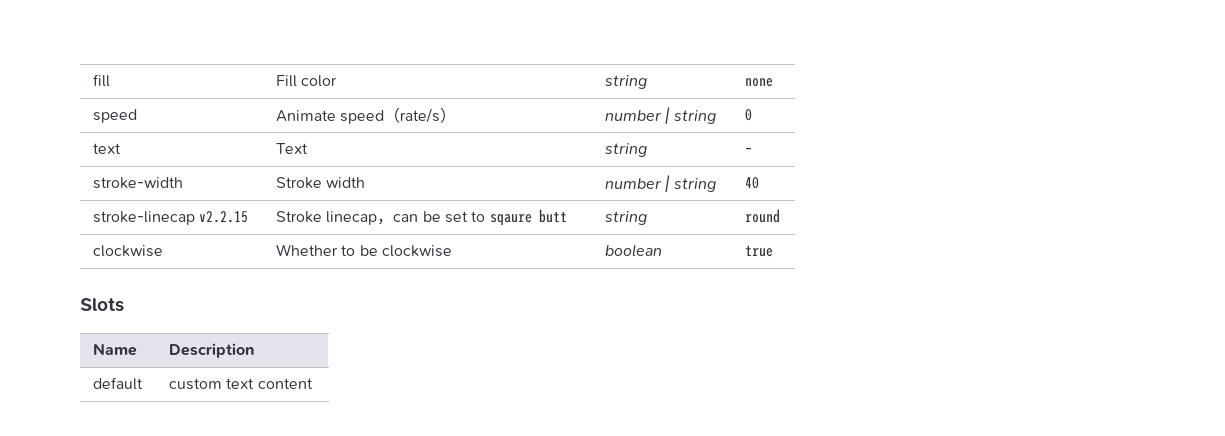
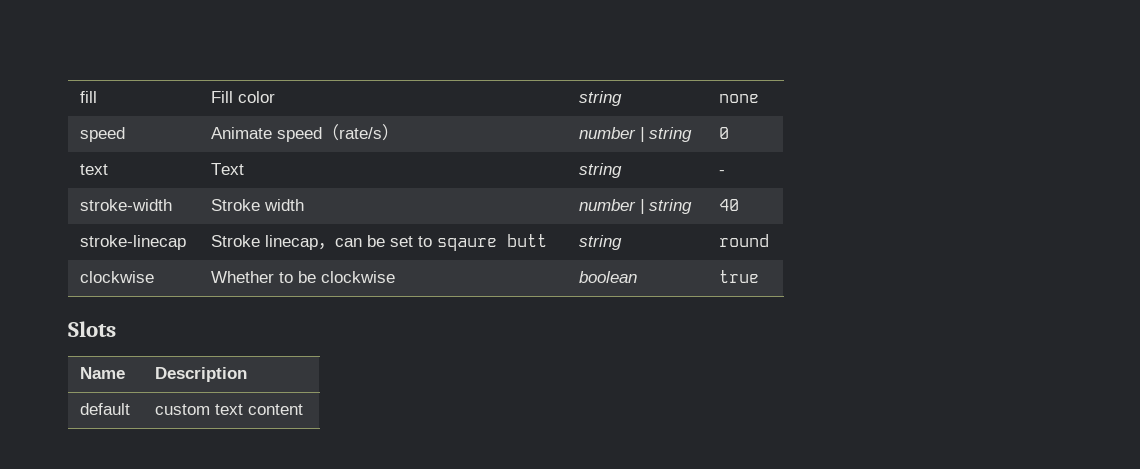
- stroke-linecap v2.2.15 | Stroke linecap，can be set to sqaure butt | string | round
+ stroke-linecap | Stroke linecap，can be set to sqaure butt | string | round

